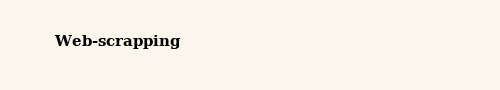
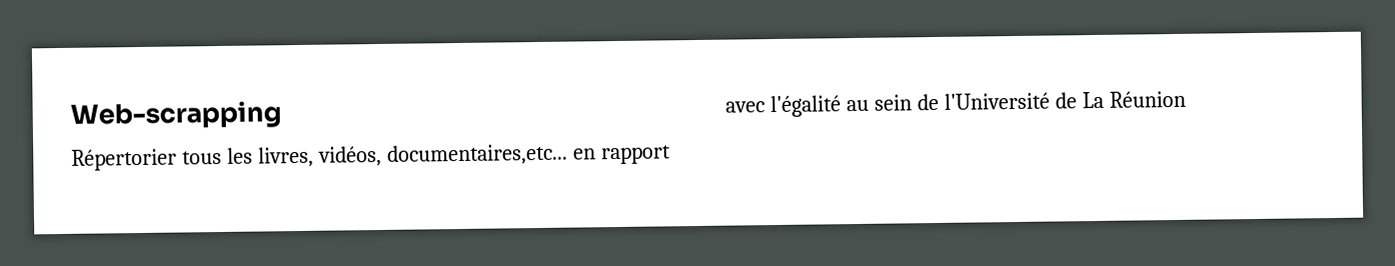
+ Répertorier tous les livres, vidéos, documentaires,etc... en rapport avec l'égalité au sein de l'Université de La Réunion

